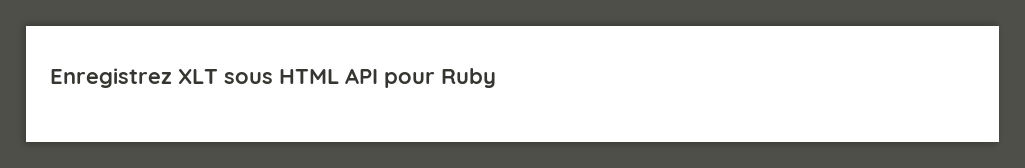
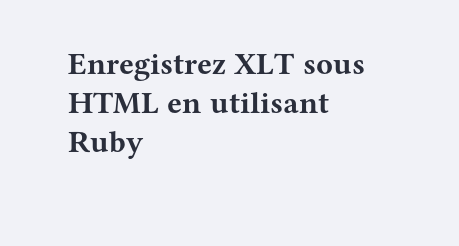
- Enregistrez XLT sous HTML API pour Ruby
+ Enregistrez XLT sous HTML en utilisant Ruby

